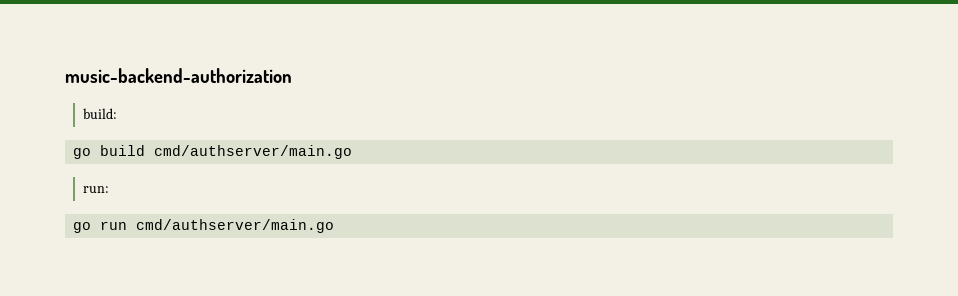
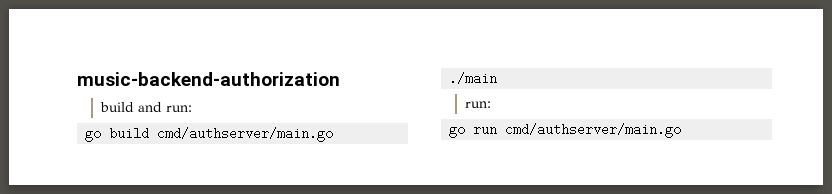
- build:
+ build and run:
+ ./main

